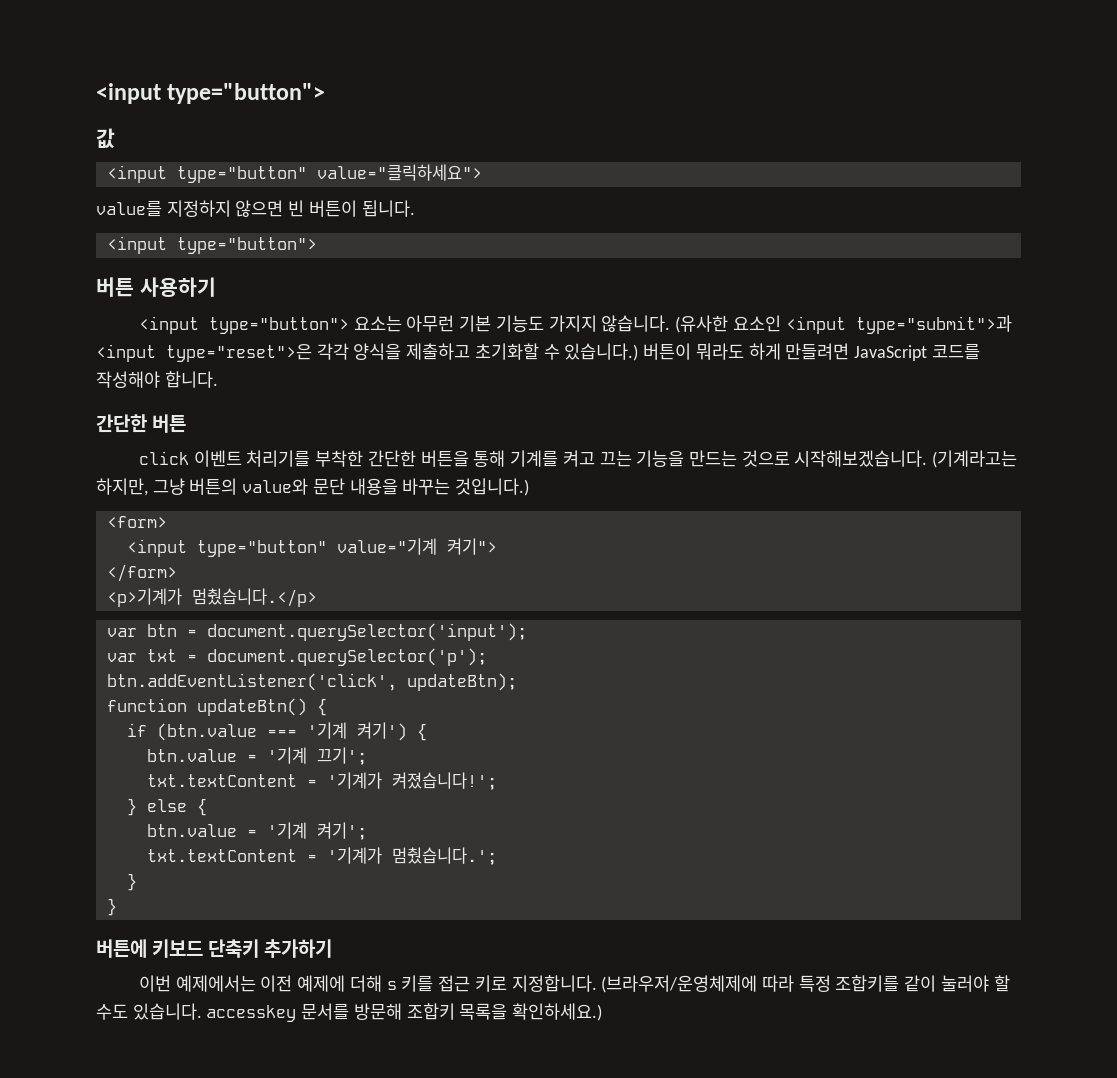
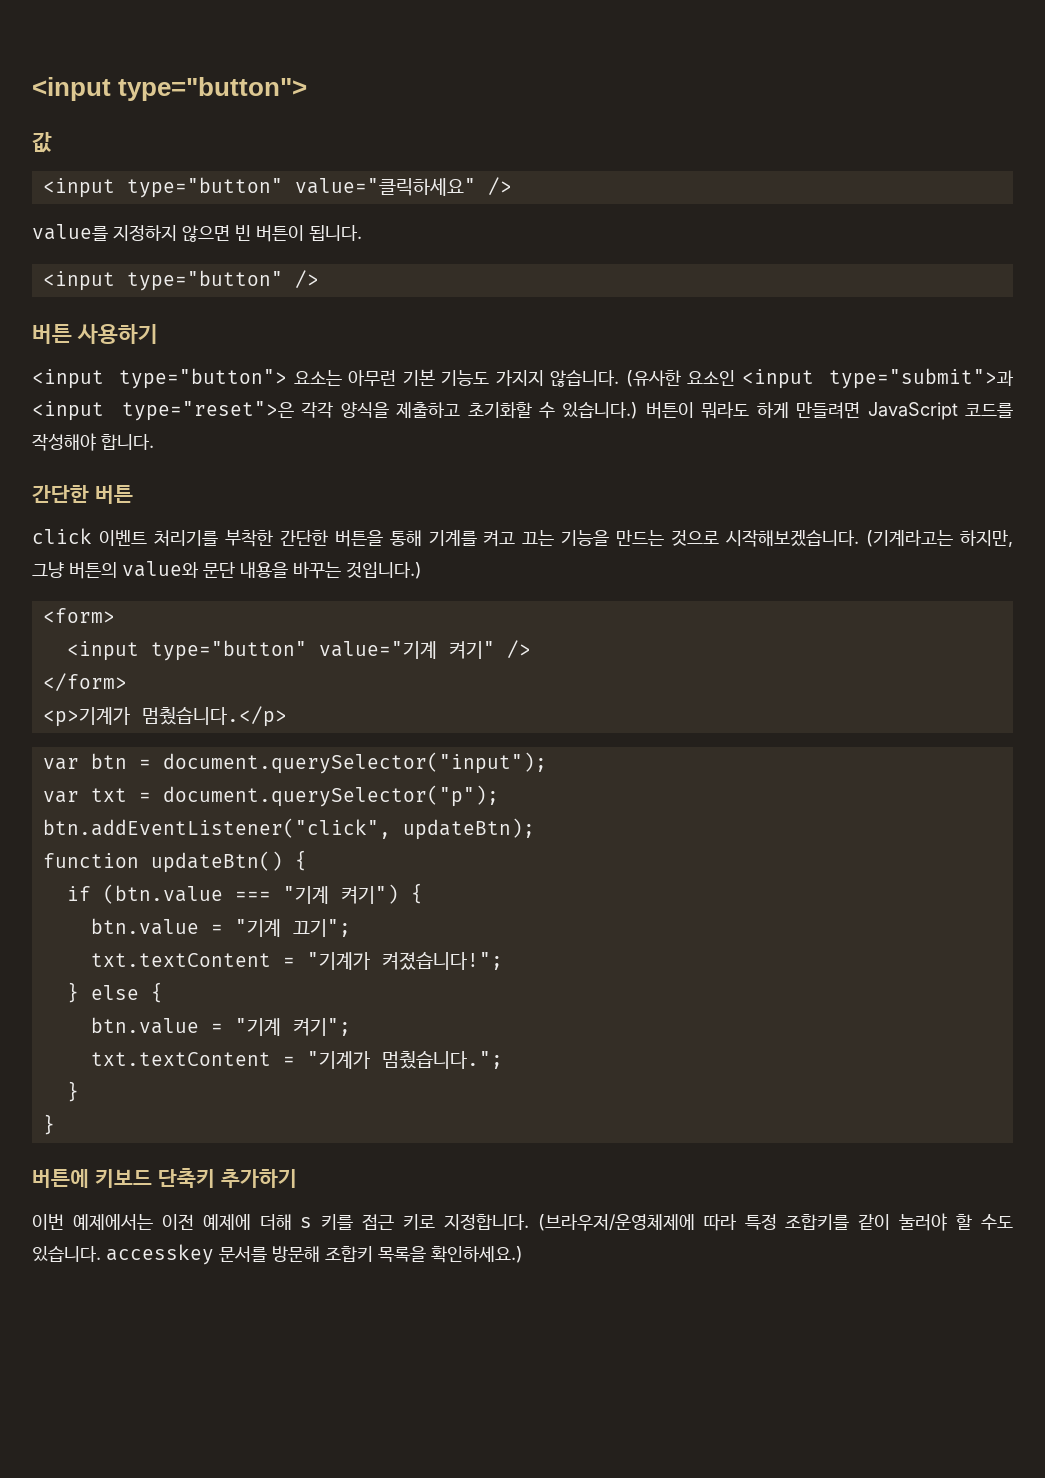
- <input type="button" value="클릭하세요">
+ <input type="button" value="클릭하세요" />
  value를 지정하지 않으면 빈 버튼이 됩니다.
- <input type="button">
+ <input type="button" />
- <input type="button" value="기계 켜기">
+ <input type="button" value="기계 켜기" />
- var btn = document.querySelector('input');
+ var btn = document.querySelector("input");
- var txt = document.querySelector('p');
- btn.addEventListener('click', updateBtn);
+ var txt = document.querySelector("p");
+ btn.addEventListener("click", updateBtn);
- if (btn.value === '기계 켜기') {
- btn.value = '기계 끄기';
- txt.textContent = '기계가 켜졌습니다!';
+ if (btn.value === "기계 켜기") {
+ btn.value = "기계 끄기";
+ txt.textContent = "기계가 켜졌습니다!";
- btn.value = '기계 켜기';
- txt.textContent = '기계가 멈췄습니다.';
+ btn.value = "기계 켜기";
+ txt.textContent = "기계가 멈췄습니다.";

